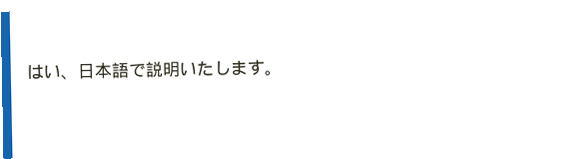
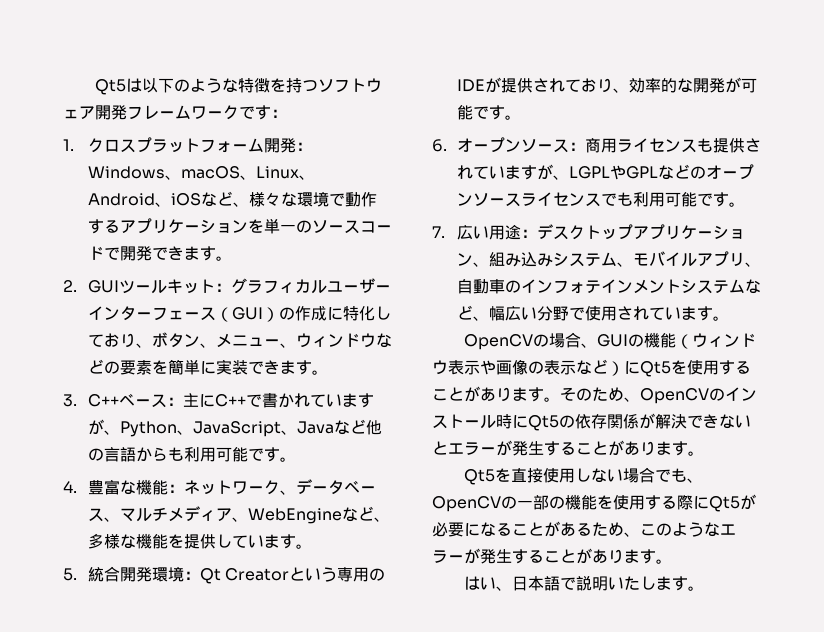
+ Qt5は以下のような特徴を持つソフトウェア開発フレームワークです：
+ 1.クロスプラットフォーム開発：Windows、macOS、Linux、Android、iOSなど、様々な環境で動作するアプリケーションを単一のソースコードで開発できます。
+ 2. GUIツールキット：グラフィカルユーザーインターフェース（GUI）の作成に特化しており、ボタン、メニュー、ウィンドウなどの要素を簡単に実装できます。
+ 3. C++ベース：主にC++で書かれていますが、Python、JavaScript、Javaなど他の言語からも利用可能です。
+ 4.豊富な機能：ネットワーク、データベース、マルチメディア、WebEngineなど、多様な機能を提供しています。
+ 5.統合開発環境：Qt Creatorという専用のIDEが提供されており、効率的な開発が可能です。
+ 6.オープンソース：商用ライセンスも提供されていますが、LGPLやGPLなどのオープンソースライセンスでも利用可能です。
+ 7.広い用途：デスクトップアプリケーション、組み込みシステム、モバイルアプリ、自動車のインフォテインメントシステムなど、幅広い分野で使用されています。
+ OpenCVの場合、GUIの機能（ウィンドウ表示や画像の表示など）にQt5を使用することがあります。そのため、OpenCVのインストール時にQt5の依存関係が解決できないとエラーが発生することがあります。
+ Qt5を直接使用しない場合でも、OpenCVの一部の機能を使用する際にQt5が必要になることがあるため、このようなエラーが発生することがあります。

